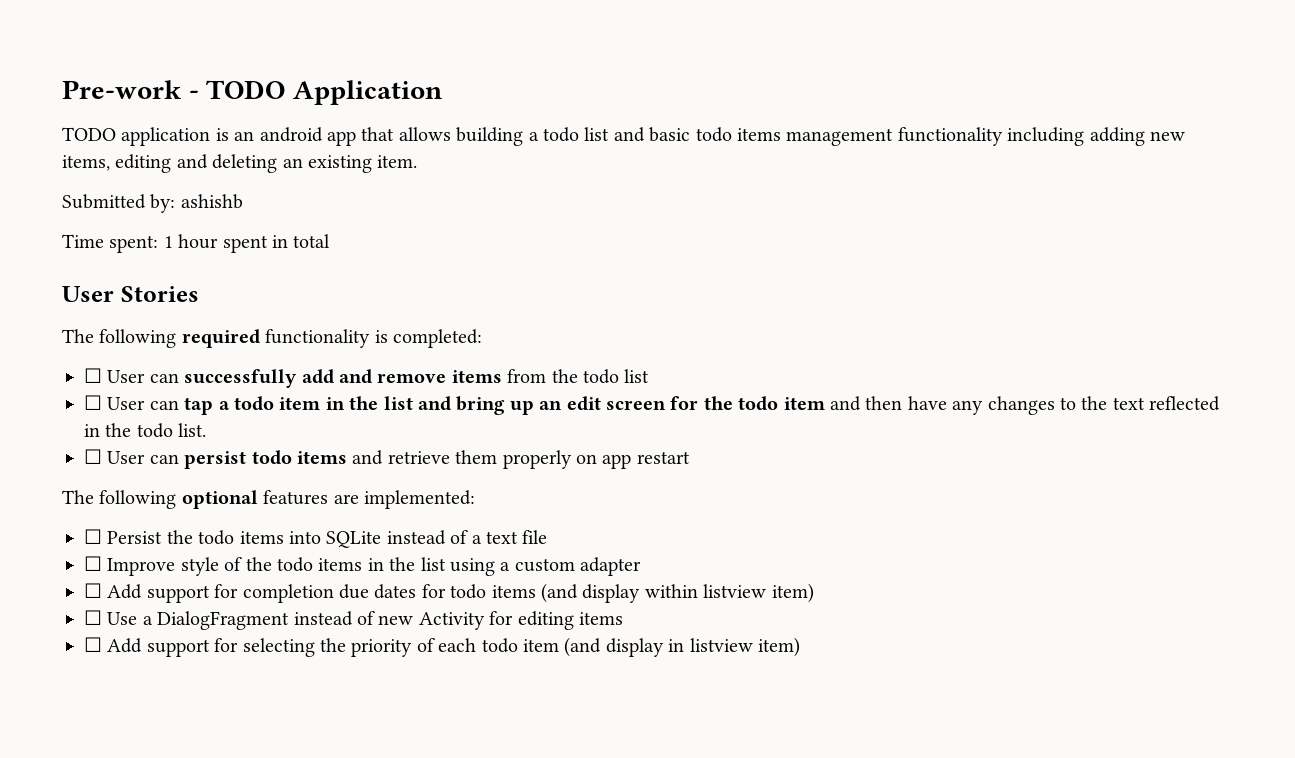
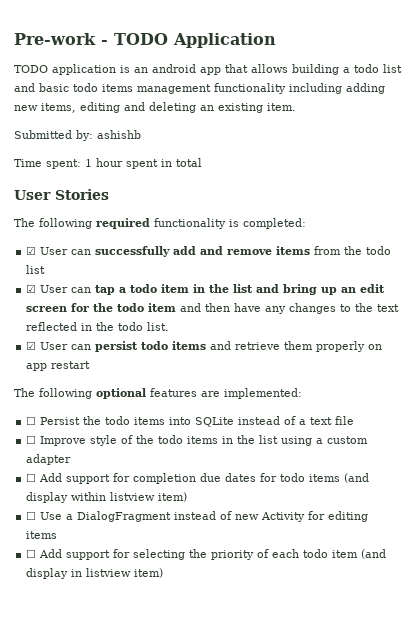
- ☐ User can successfully add and remove items from the todo list
+ ☑ User can successfully add and remove items from the todo list
- ☐ User can tap a todo item in the list and bring up an edit screen for the todo item and then have any changes to the text reflected in the todo list.
+ ☑ User can tap a todo item in the list and bring up an edit screen for the todo item and then have any changes to the text reflected in the todo list.
- ☐ User can persist todo items and retrieve them properly on app restart
+ ☑ User can persist todo items and retrieve them properly on app restart

